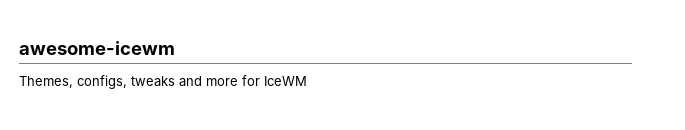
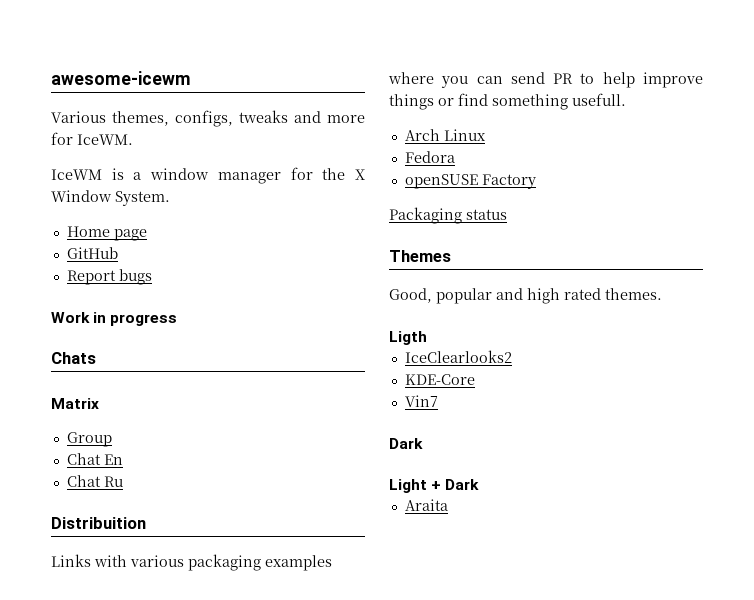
- Themes, configs, tweaks and more for IceWM
+ Various themes, configs, tweaks and more for IceWM.
+ IceWM is a window manager for the X Window System.
+ Home page
+ GitHub
+ Report bugs
+ Work in progress
+ Chats
+ Matrix
+ Group
+ Chat En
+ Chat Ru
+ Distribuition
+ Links with various packaging examples where you can send PR to help improve things or find something usefull.
+ Arch Linux
+ Fedora
+ openSUSE Factory
+ Packaging status
+ Themes
+ Good, popular and high rated themes.
+ Ligth
+ IceClearlooks2
+ KDE-Core
+ Vin7
+ Dark
+ Light + Dark
+ Araita

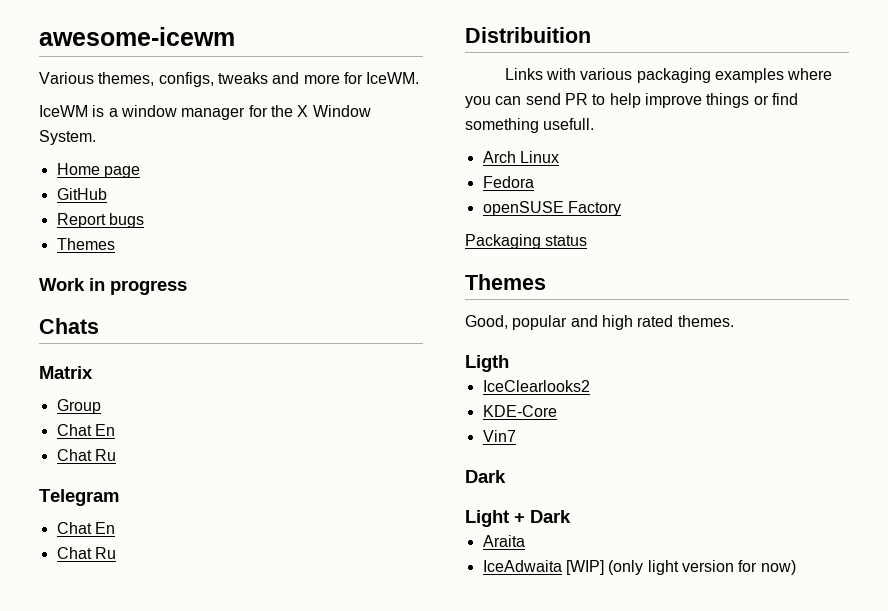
  Report bugs
+ Themes
+ Telegram
+ Chat En
+ Chat Ru
+ IceAdwaita [WIP] (only light version for now)

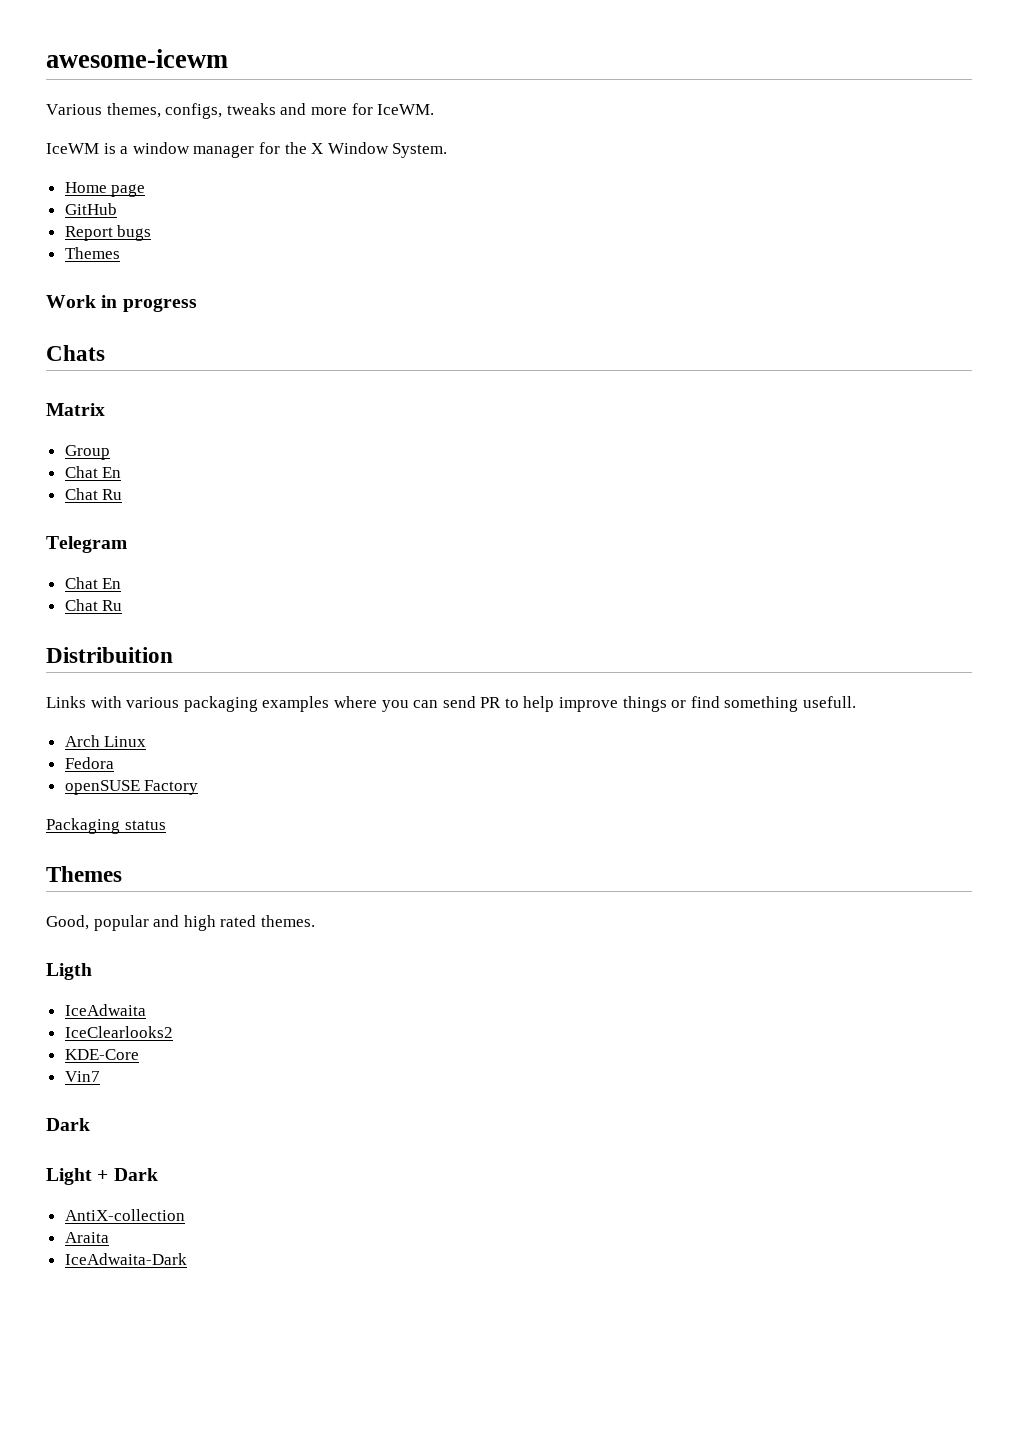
+ IceAdwaita
+ AntiX-collection
- IceAdwaita [WIP] (only light version for now)
+ IceAdwaita-Dark

